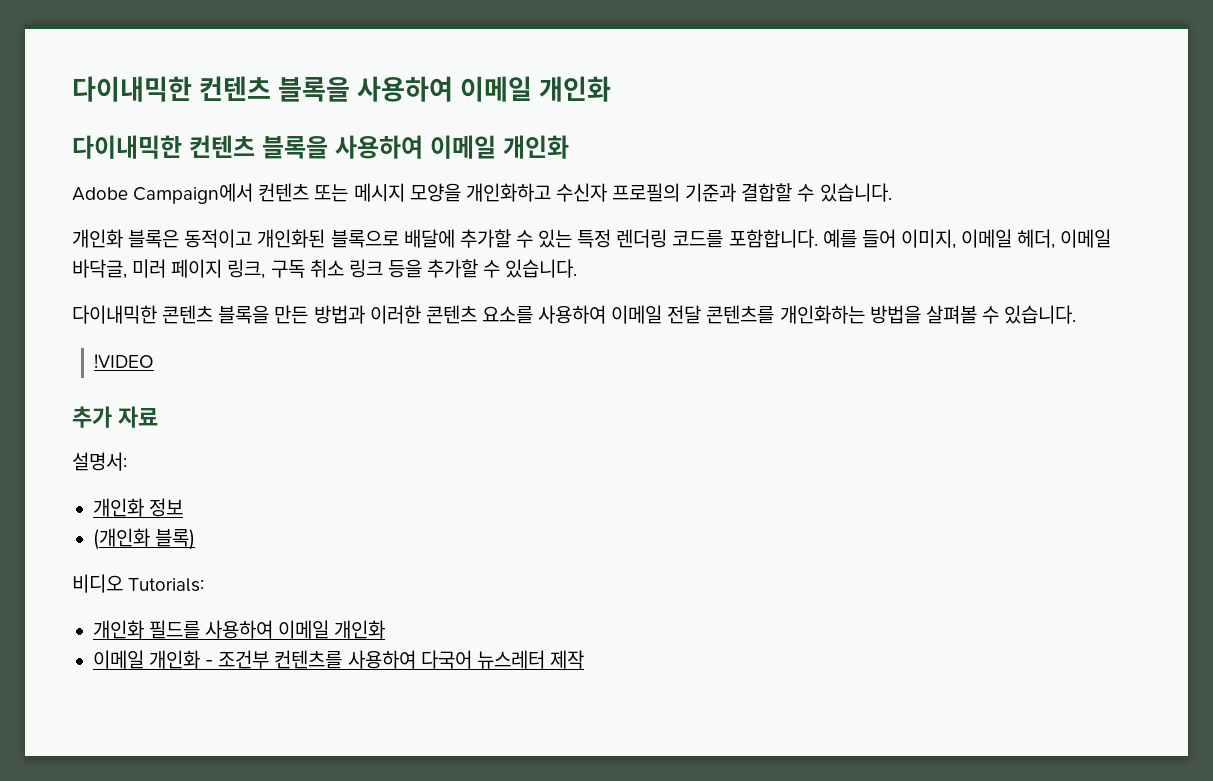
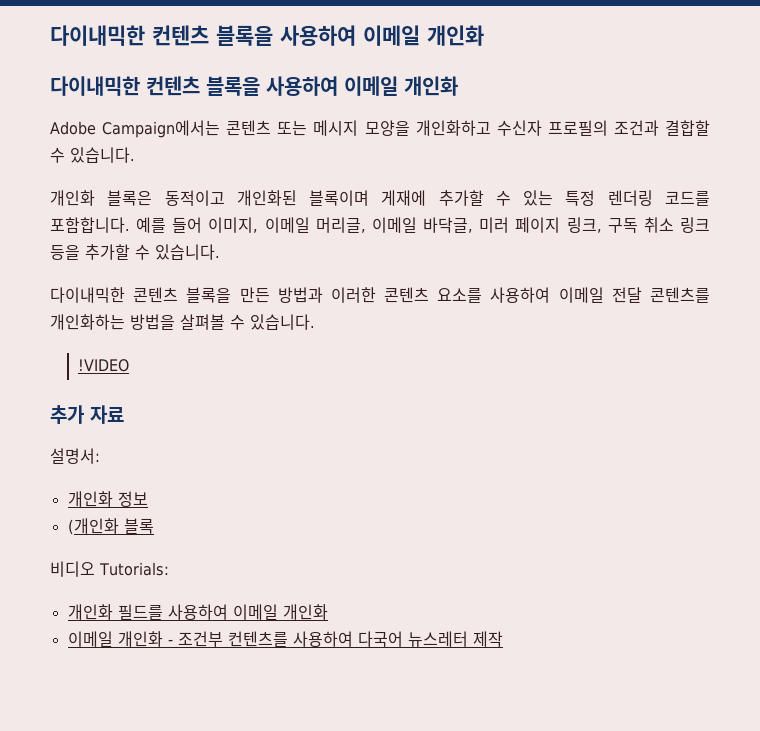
- Adobe Campaign에서 컨텐츠 또는 메시지 모양을 개인화하고 수신자 프로필의 기준과 결합할 수 있습니다.
+ Adobe Campaign에서는 콘텐츠 또는 메시지 모양을 개인화하고 수신자 프로필의 조건과 결합할 수 있습니다.
- 개인화 블록은 동적이고 개인화된 블록으로 배달에 추가할 수 있는 특정 렌더링 코드를 포함합니다.
+ 개인화 블록은 동적이고 개인화된 블록이며 게재에 추가할 수 있는 특정 렌더링 코드를 포함합니다.
- 예를 들어 이미지, 이메일 헤더, 이메일 바닥글, 미러 페이지 링크, 구독 취소 링크 등을 추가할 수 있습니다.
+ 예를 들어 이미지, 이메일 머리글, 이메일 바닥글, 미러 페이지 링크, 구독 취소 링크 등을 추가할 수 있습니다.
- (개인화 블록)
+ (개인화 블록

